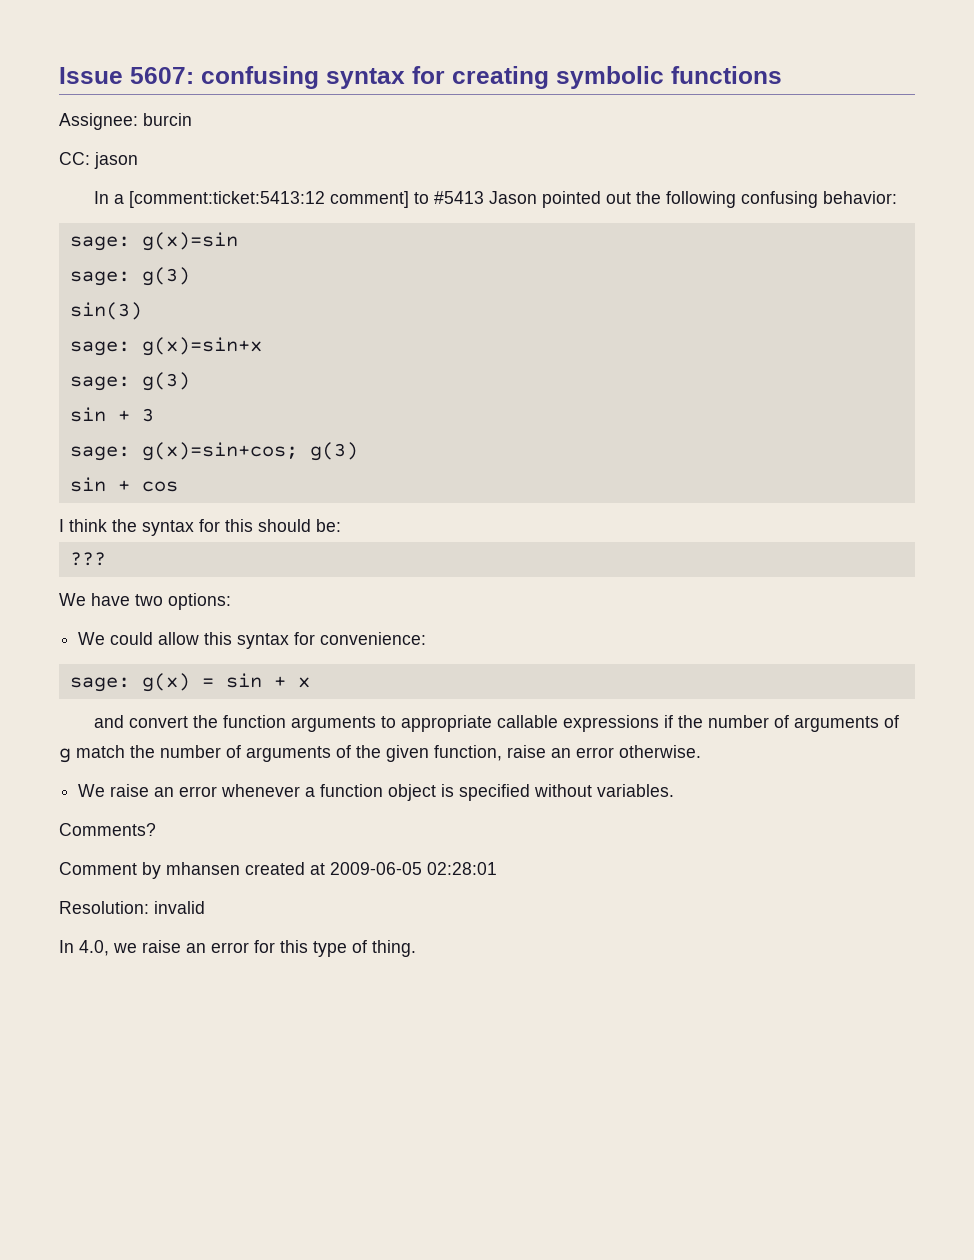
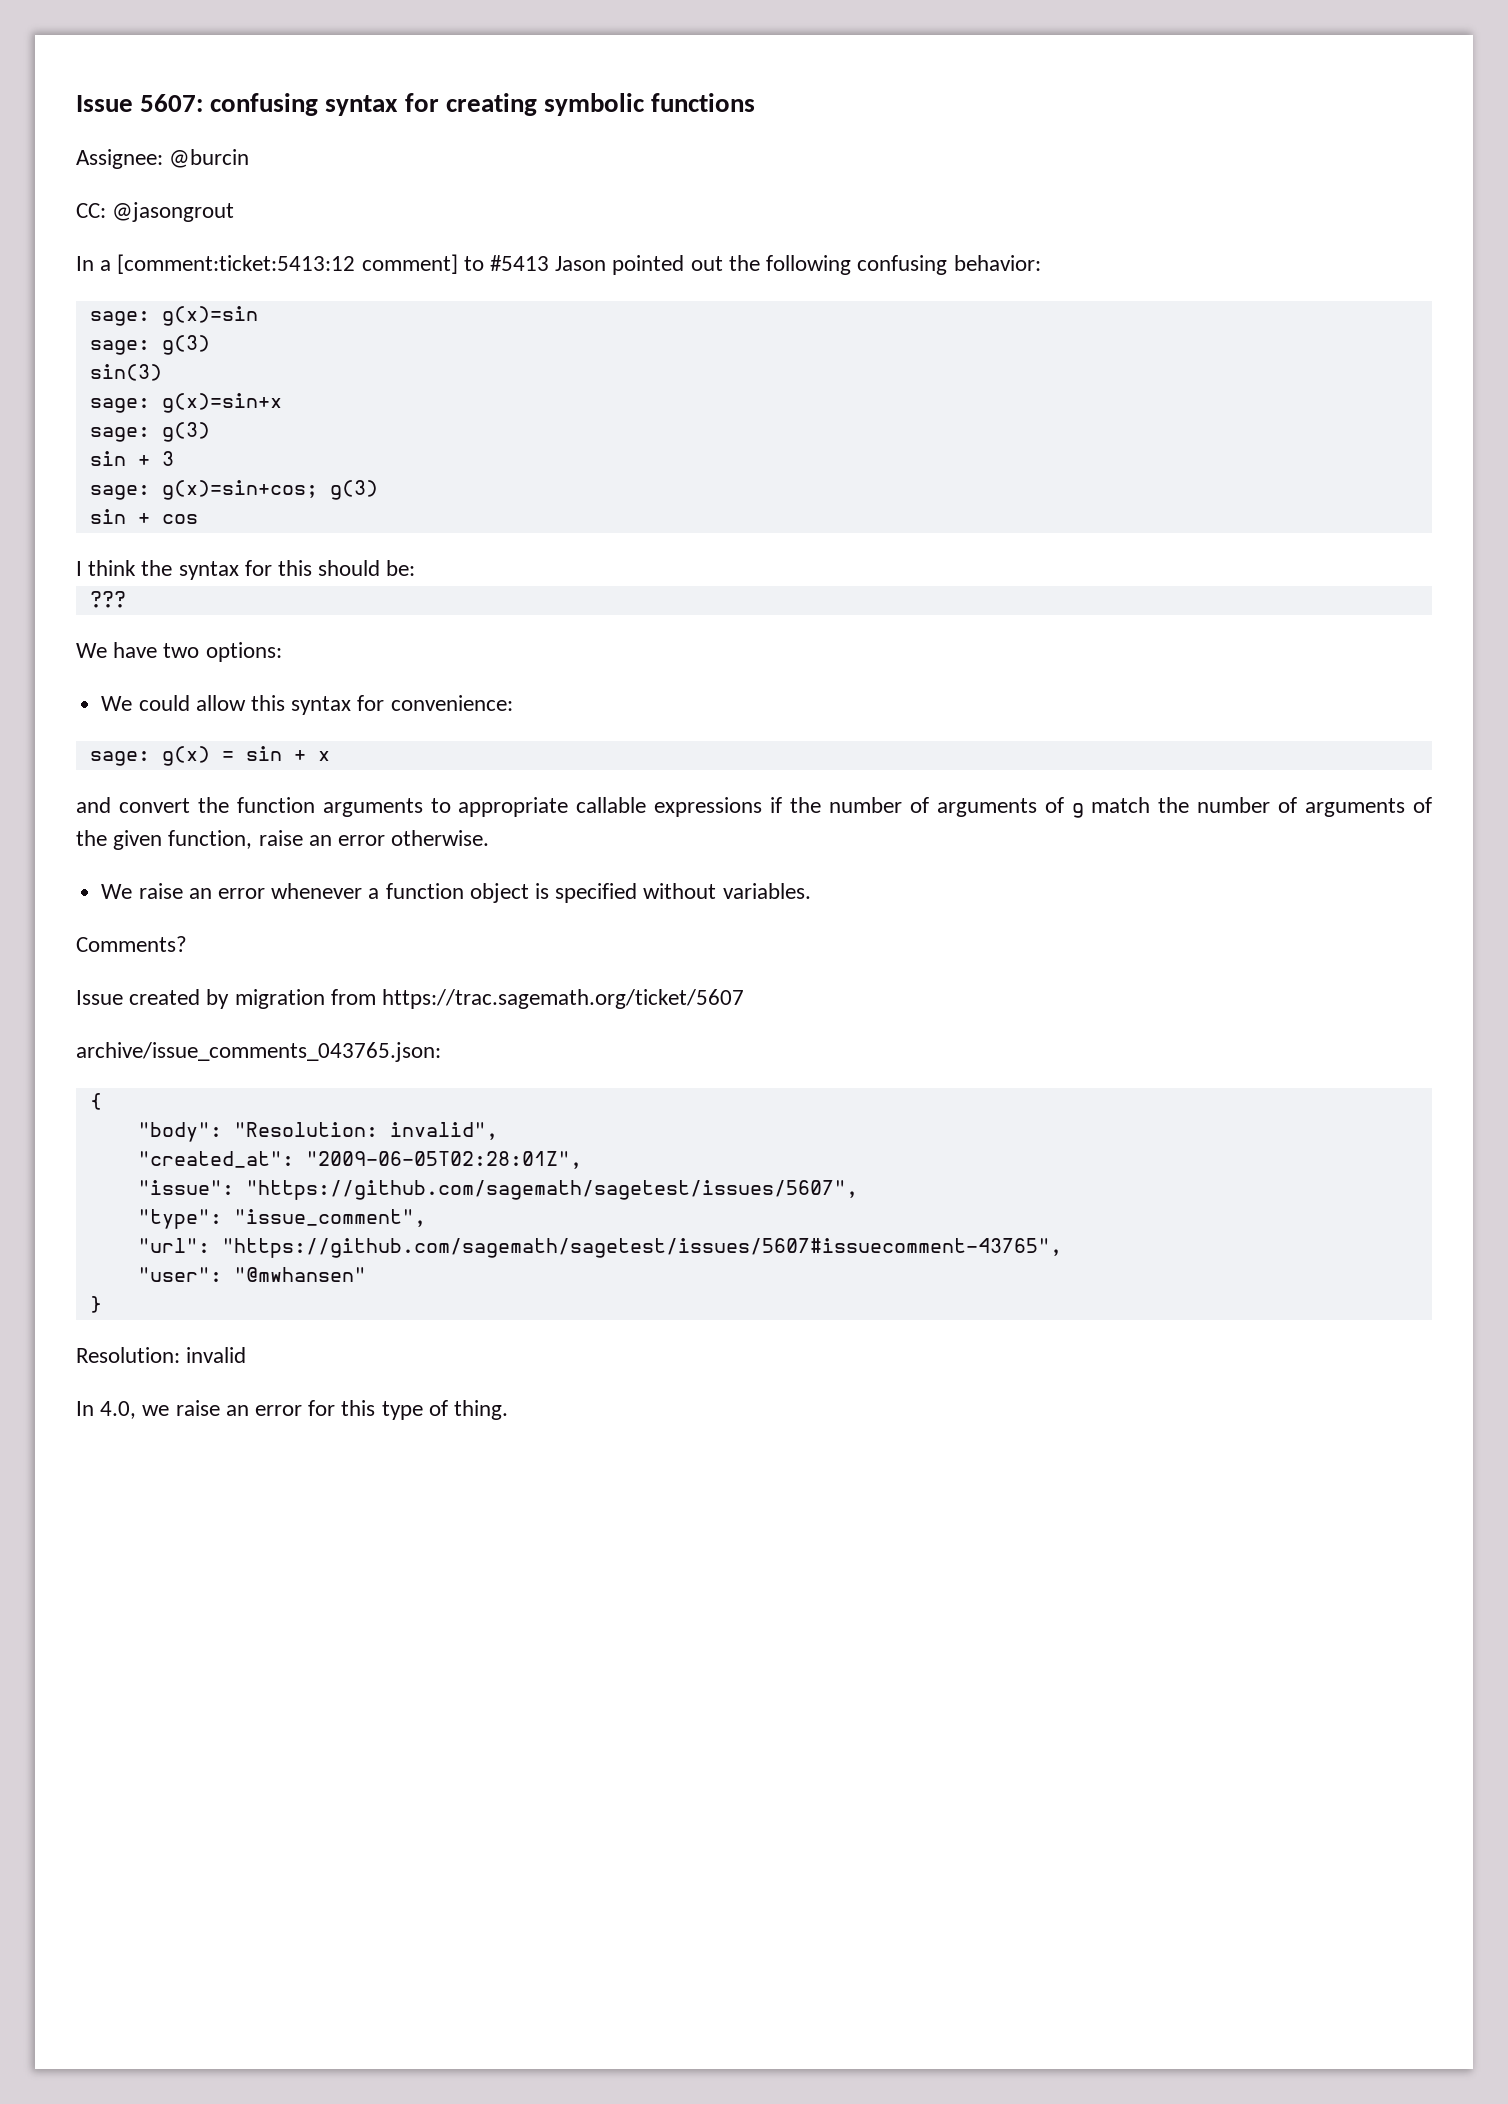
- Assignee: burcin
+ Assignee: @burcin
- CC: jason
+ CC: @jasongrout
- Comment by mhansen created at 2009-06-05 02:28:01
+ Issue created by migration from https://trac.sagemath.org/ticket/5607
+ archive/issue_comments_043765.json:
+ {
+ "body": "Resolution: invalid",
+ "created_at": "2009-06-05T02:28:01Z",
+ "issue": "https://github.com/sagemath/sagetest/issues/5607",
+ "type": "issue_comment",
+ "url": "https://github.com/sagemath/sagetest/issues/5607#issuecomment-43765",
+ "user": "@mwhansen"
+ }

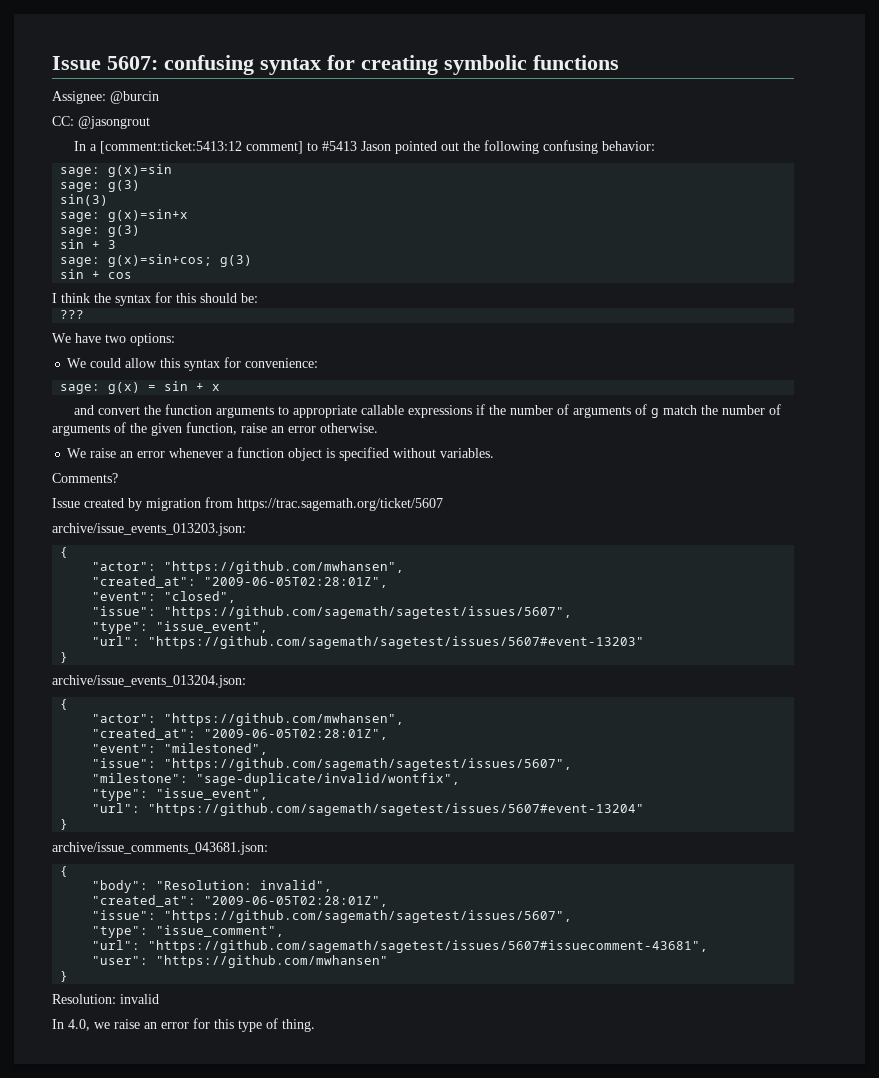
- archive/issue_comments_043765.json:
+ archive/issue_events_013203.json:
+ {
+ "actor": "https://github.com/mwhansen",
+ "created_at": "2009-06-05T02:28:01Z",
+ "event": "closed",
+ "issue": "https://github.com/sagemath/sagetest/issues/5607",
+ "type": "issue_event",
+ "url": "https://github.com/sagemath/sagetest/issues/5607#event-13203"
+ }
+ archive/issue_events_013204.json:
+ {
+ "actor": "https://github.com/mwhansen",
+ "created_at": "2009-06-05T02:28:01Z",
+ "event": "milestoned",
+ "issue": "https://github.com/sagemath/sagetest/issues/5607",
+ "milestone": "sage-duplicate/invalid/wontfix",
+ "type": "issue_event",
+ "url": "https://github.com/sagemath/sagetest/issues/5607#event-13204"
+ }
+ archive/issue_comments_043681.json:
- "url": "https://github.com/sagemath/sagetest/issues/5607#issuecomment-43765",
+ "url": "https://github.com/sagemath/sagetest/issues/5607#issuecomment-43681",
- "user": "@mwhansen"
+ "user": "https://github.com/mwhansen"

